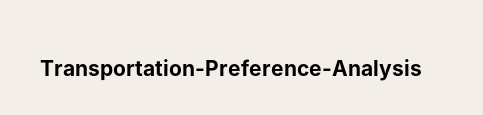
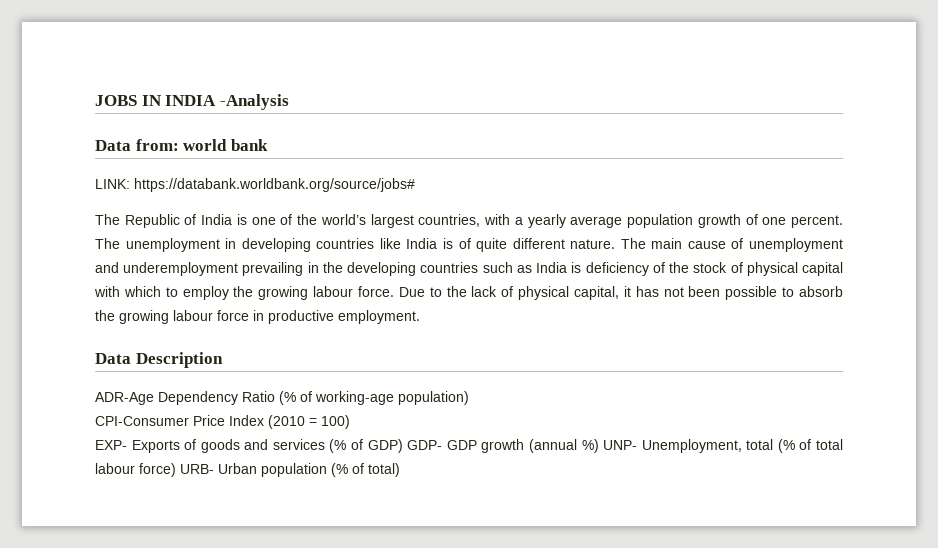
- Transportation-Preference-Analysis
+ JOBS IN INDIA -Analysis
+ Data from: world bank
+ LINK: https://databank.worldbank.org/source/jobs#
+ The Republic of India is one of the world’s largest countries, with a yearly average population growth of one percent. The unemployment in developing countries like India is of quite different nature. The main cause of unemployment and underemployment prevailing in the developing countries such as India is deficiency of the stock of physical capital with which to employ the growing labour force. Due to the lack of physical capital, it has not been possible to absorb the growing labour force in productive employment.
+ Data Description
+ ADR-Age Dependency Ratio (% of working-age population)
+ CPI-Consumer Price Index (2010 = 100)
+ EXP- Exports of goods and services (% of GDP) GDP- GDP growth (annual %) UNP- Unemployment, total (% of total labour force) URB- Urban population (% of total)

